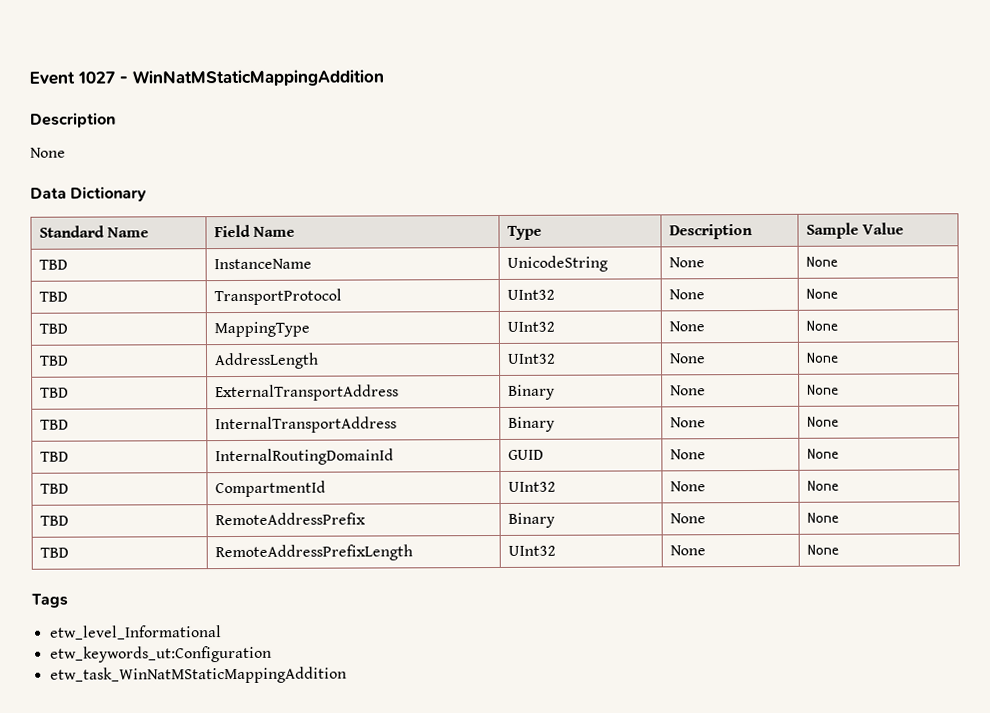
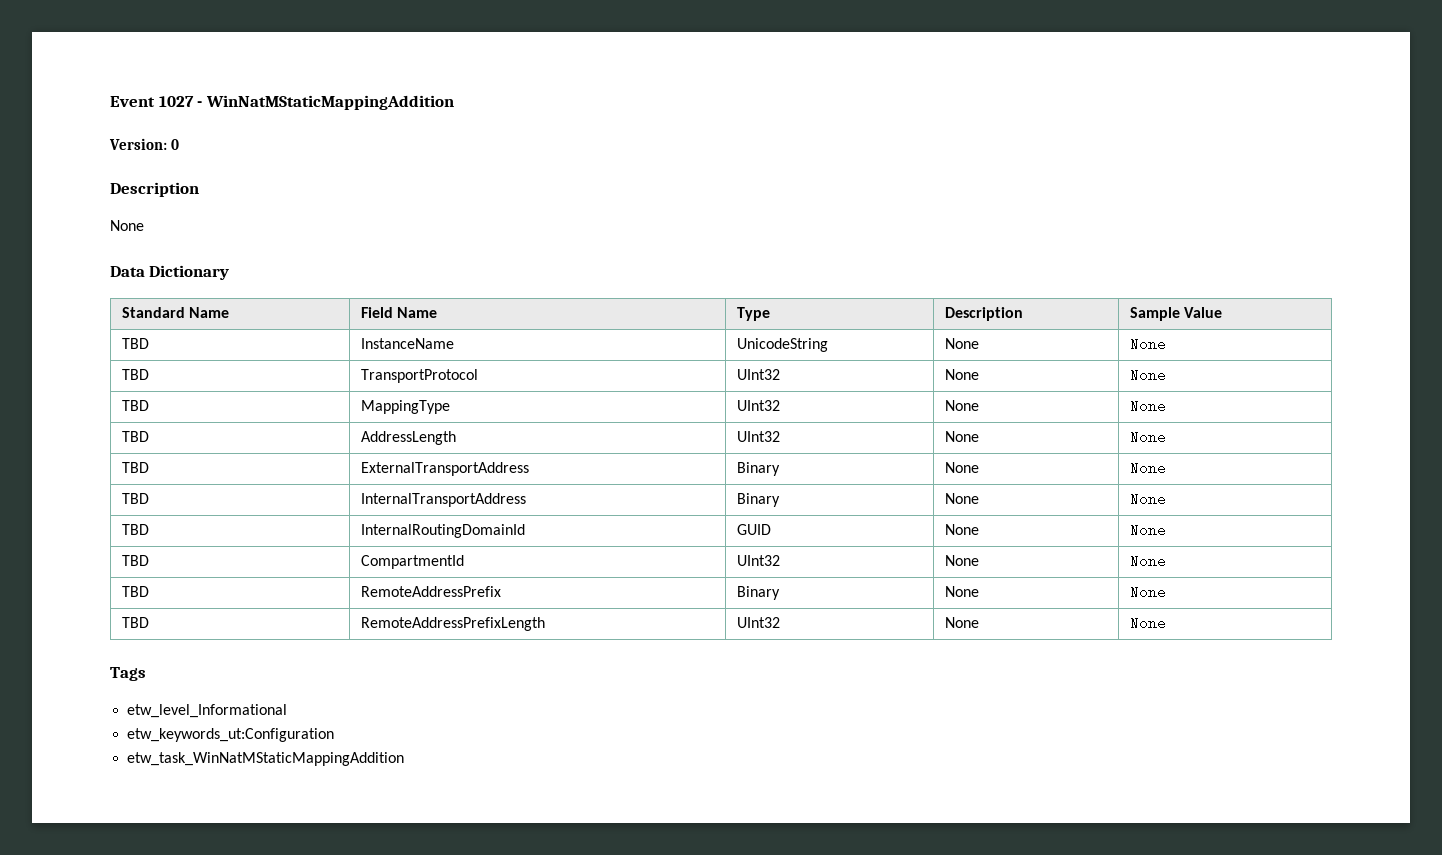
+ Version: 0

